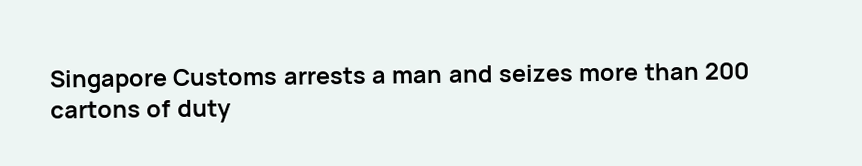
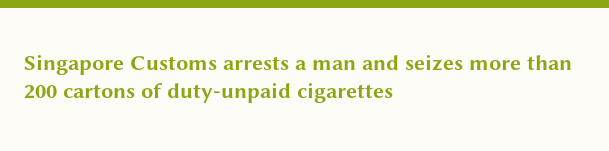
- Singapore Customs arrests a man and seizes more than 200 cartons of duty
+ Singapore Customs arrests a man and seizes more than 200 cartons of duty-unpaid cigarettes

